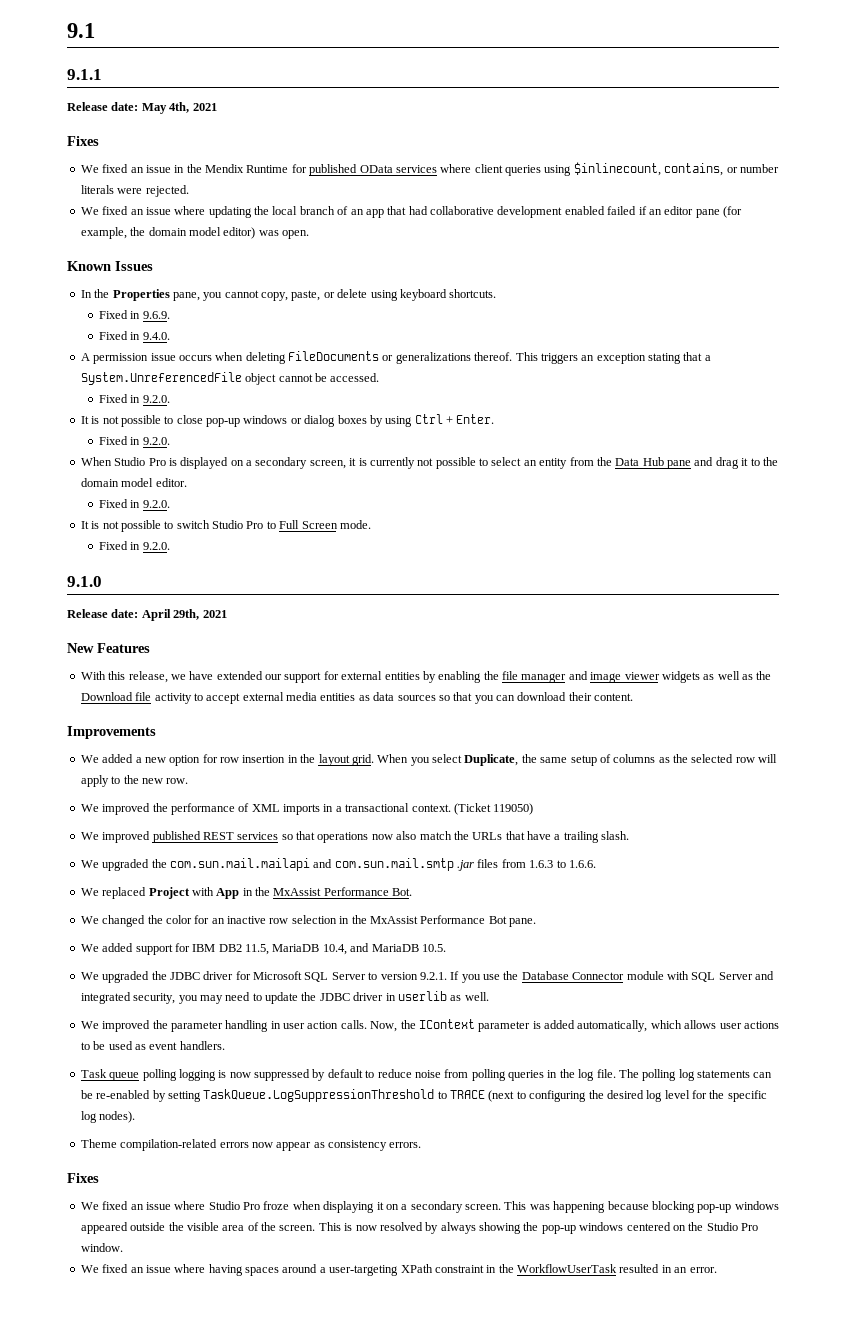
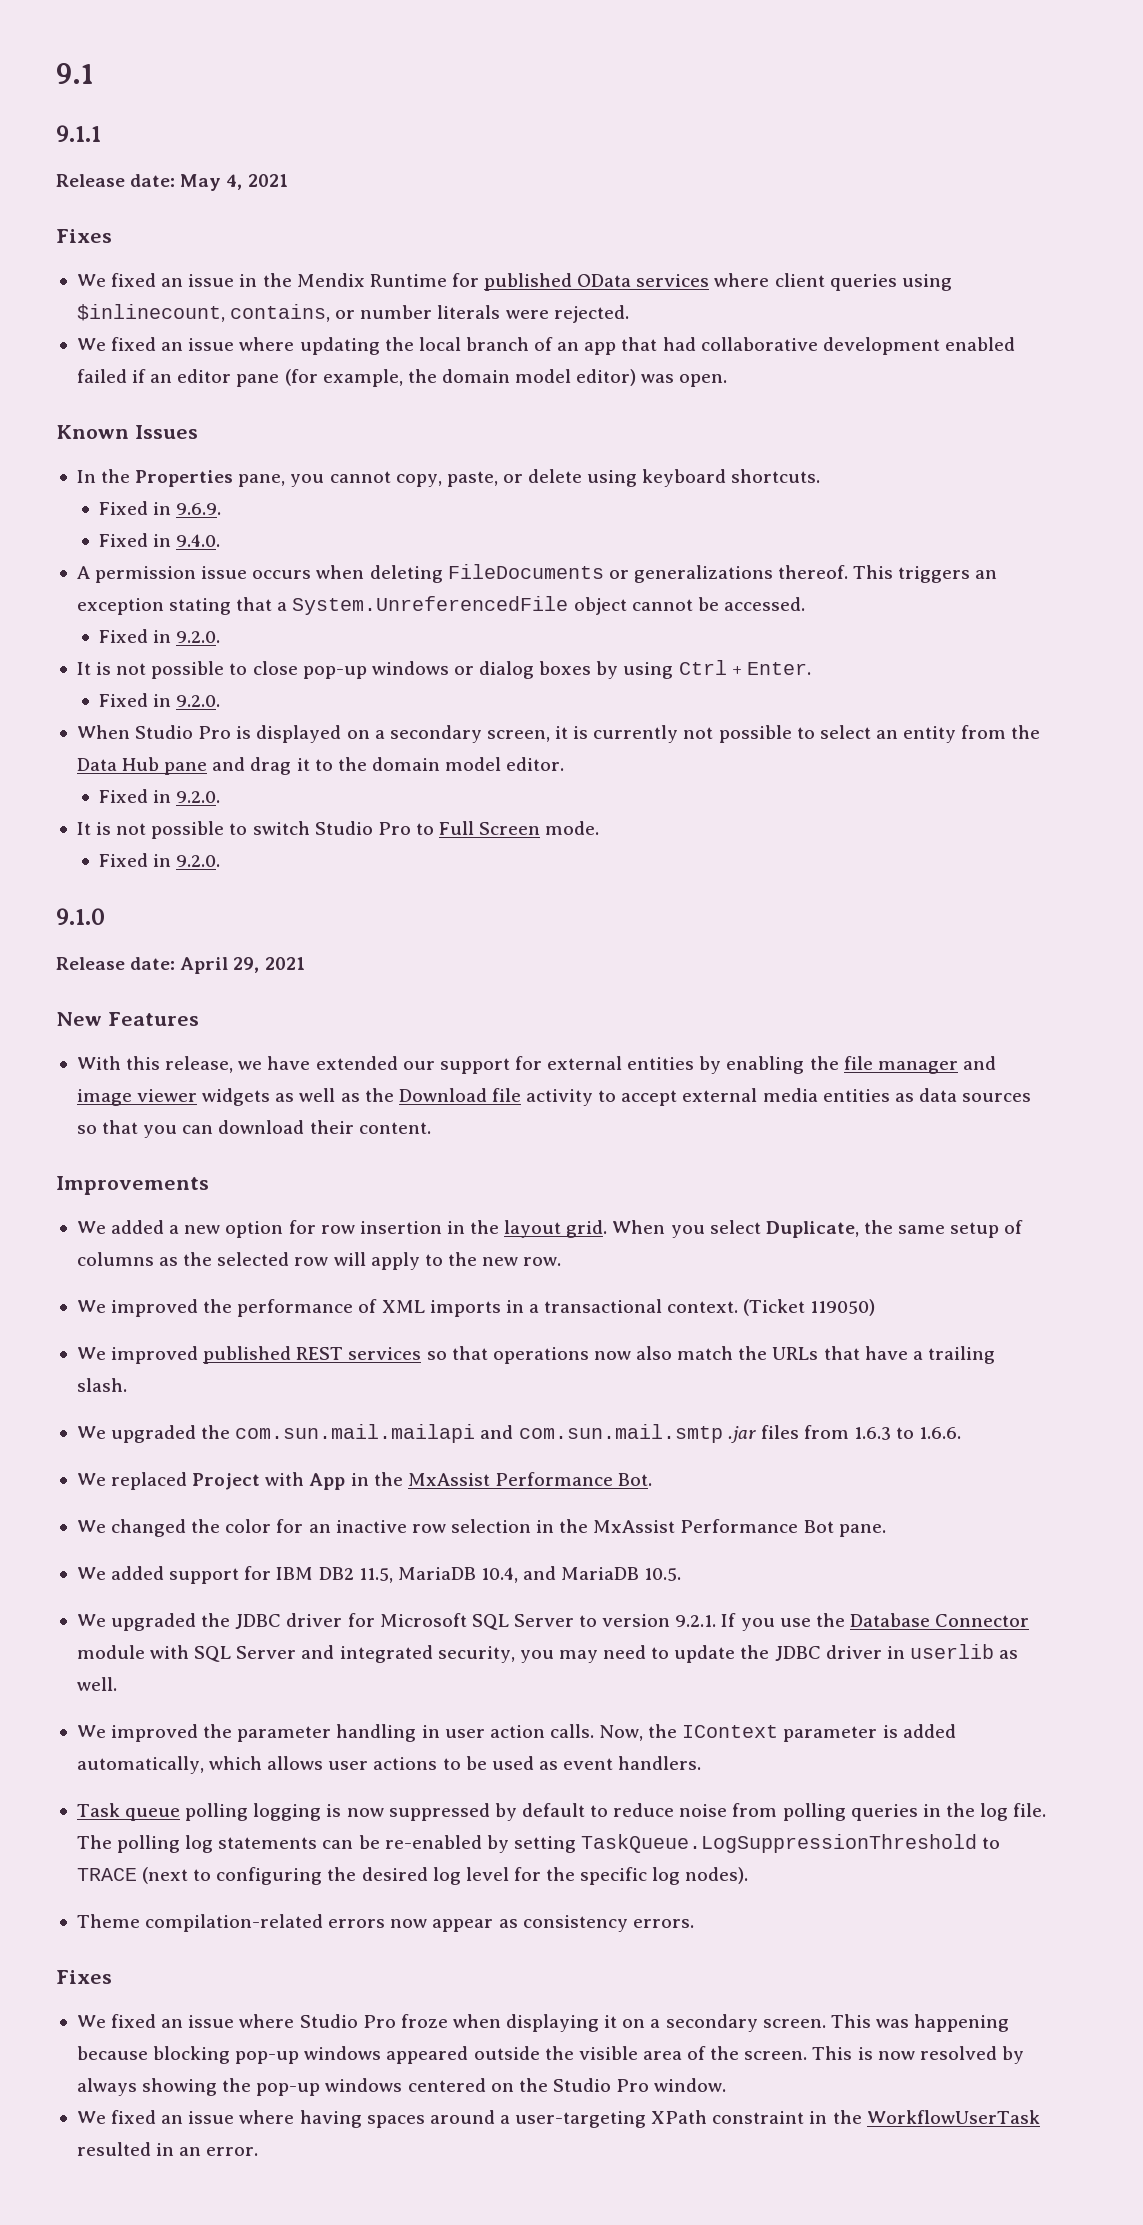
- Release date: May 4th, 2021
+ Release date: May 4, 2021
- Release date: April 29th, 2021
+ Release date: April 29, 2021

